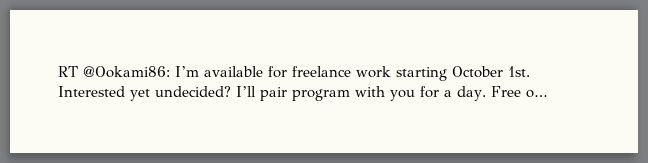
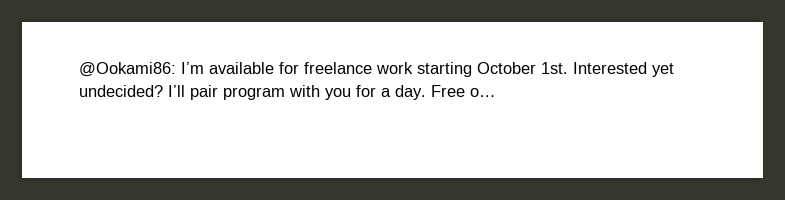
- RT @Ookami86: I’m available for freelance work starting October 1st.
+ @Ookami86: I’m available for freelance work starting October 1st.

